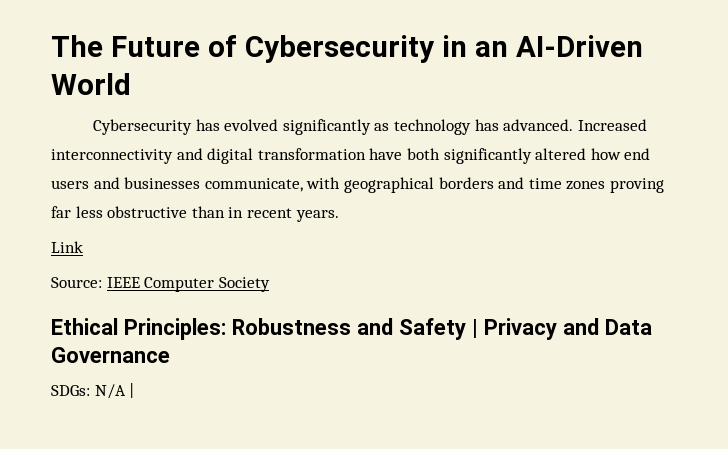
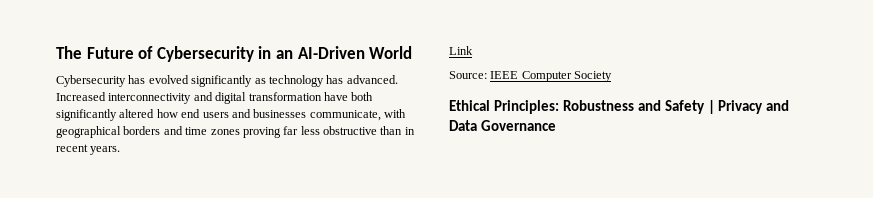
- SDGs: N/A |

